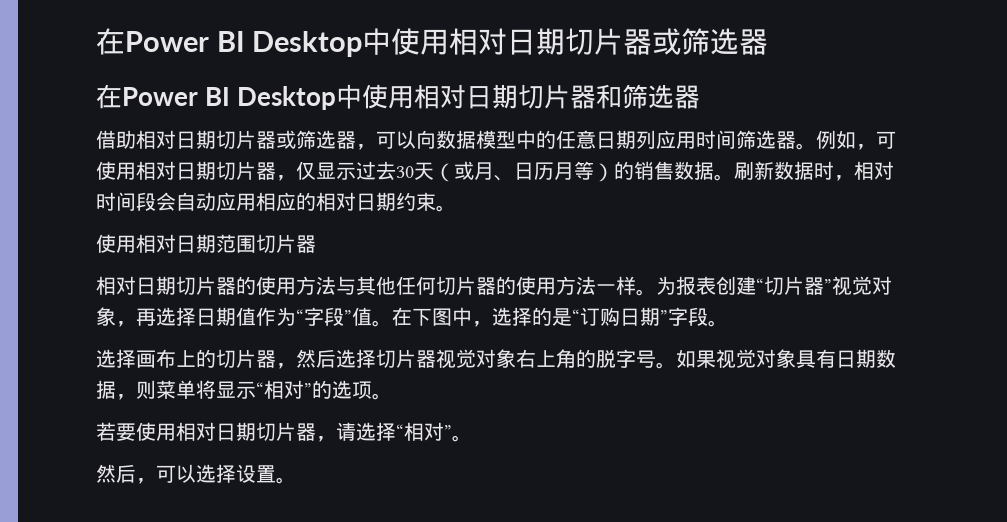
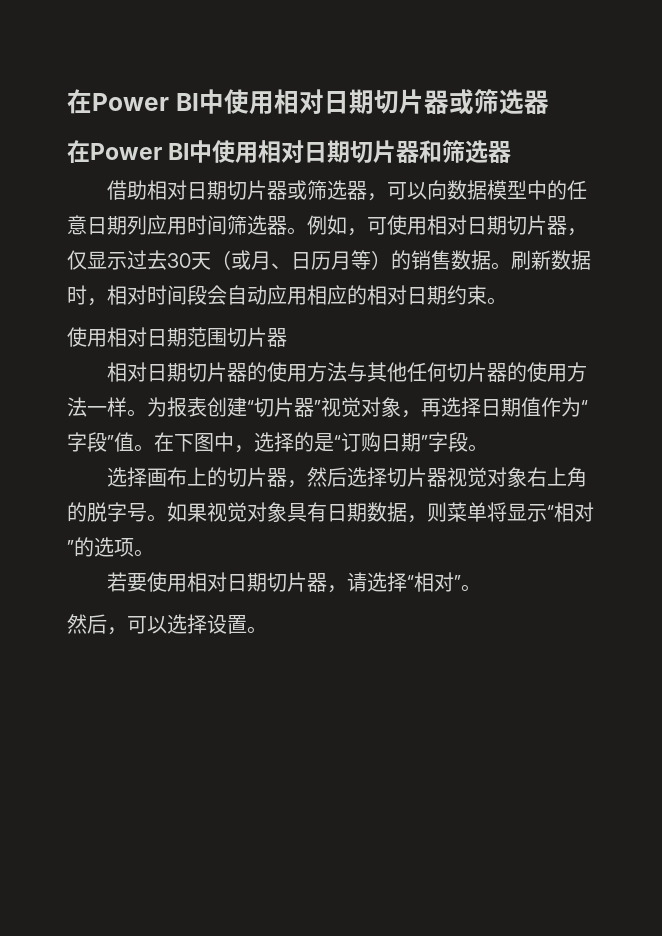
- 在Power BI Desktop中使用相对日期切片器或筛选器
+ 在Power BI中使用相对日期切片器或筛选器
- 在Power BI Desktop中使用相对日期切片器和筛选器
+ 在Power BI中使用相对日期切片器和筛选器

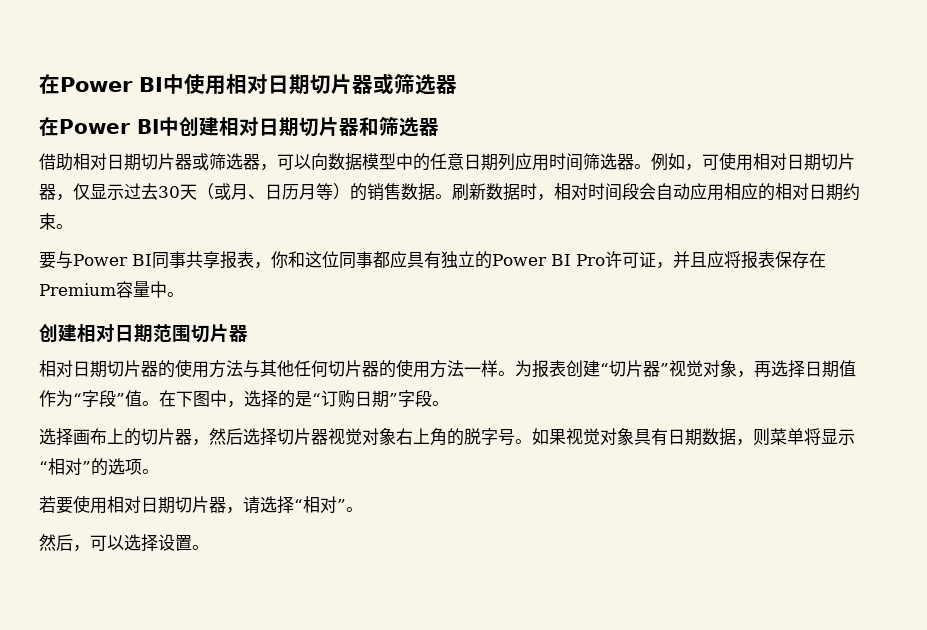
- 在Power BI中使用相对日期切片器和筛选器
+ 在Power BI中创建相对日期切片器和筛选器
- 使用相对日期范围切片器
+ 要与Power BI同事共享报表，你和这位同事都应具有独立的Power BI Pro许可证，并且应将报表保存在Premium容量中。
+ 创建相对日期范围切片器

